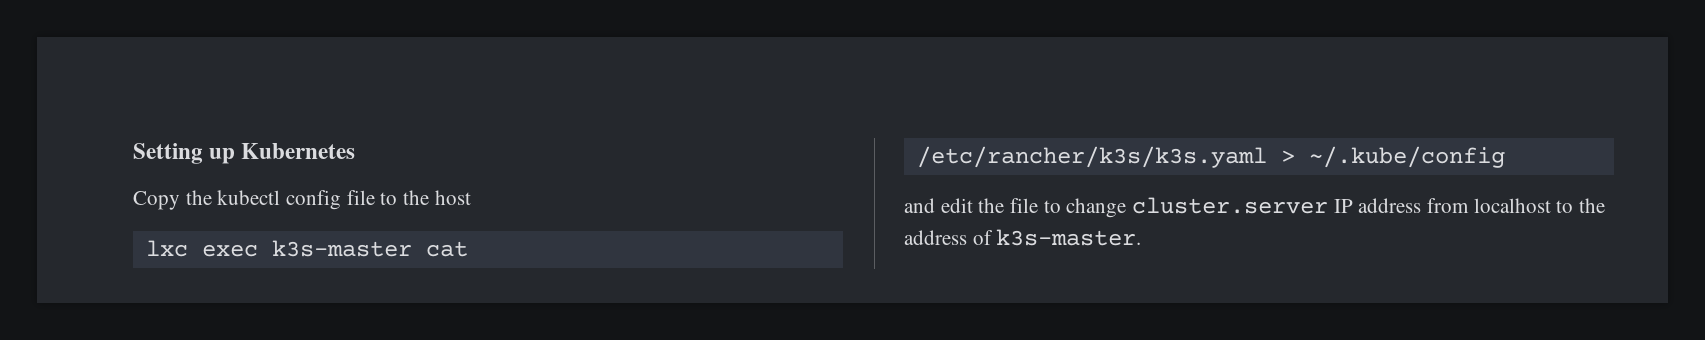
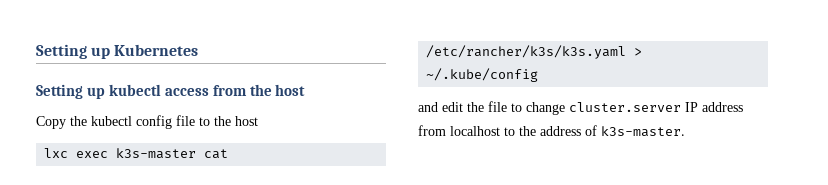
+ Setting up kubectl access from the host

